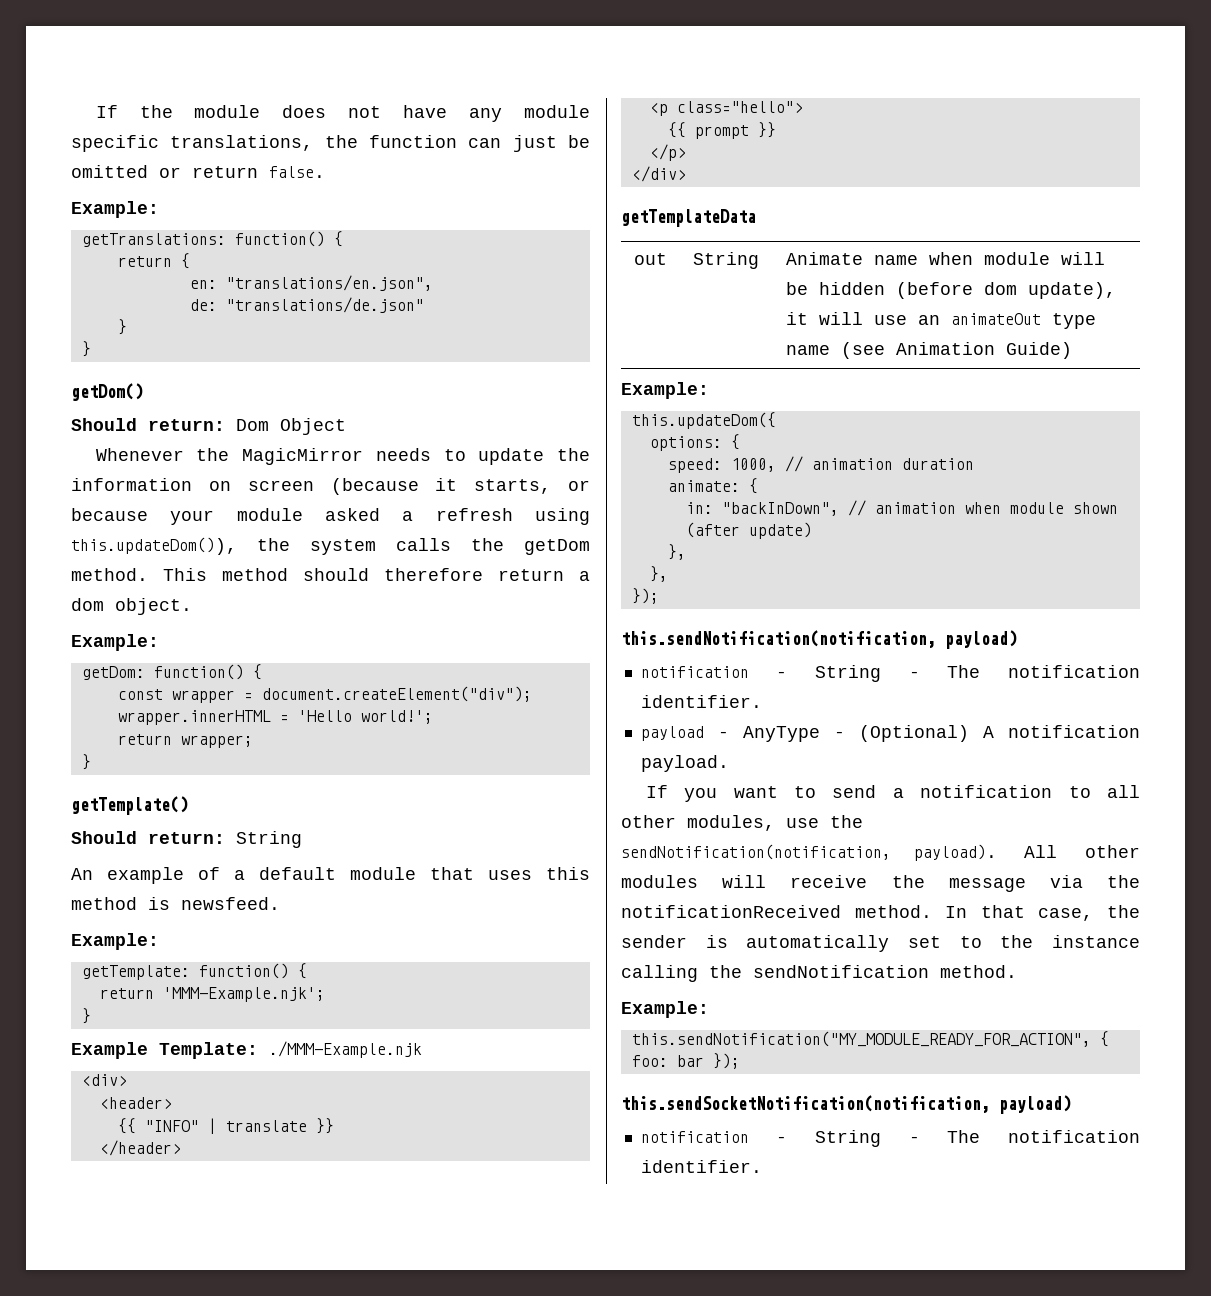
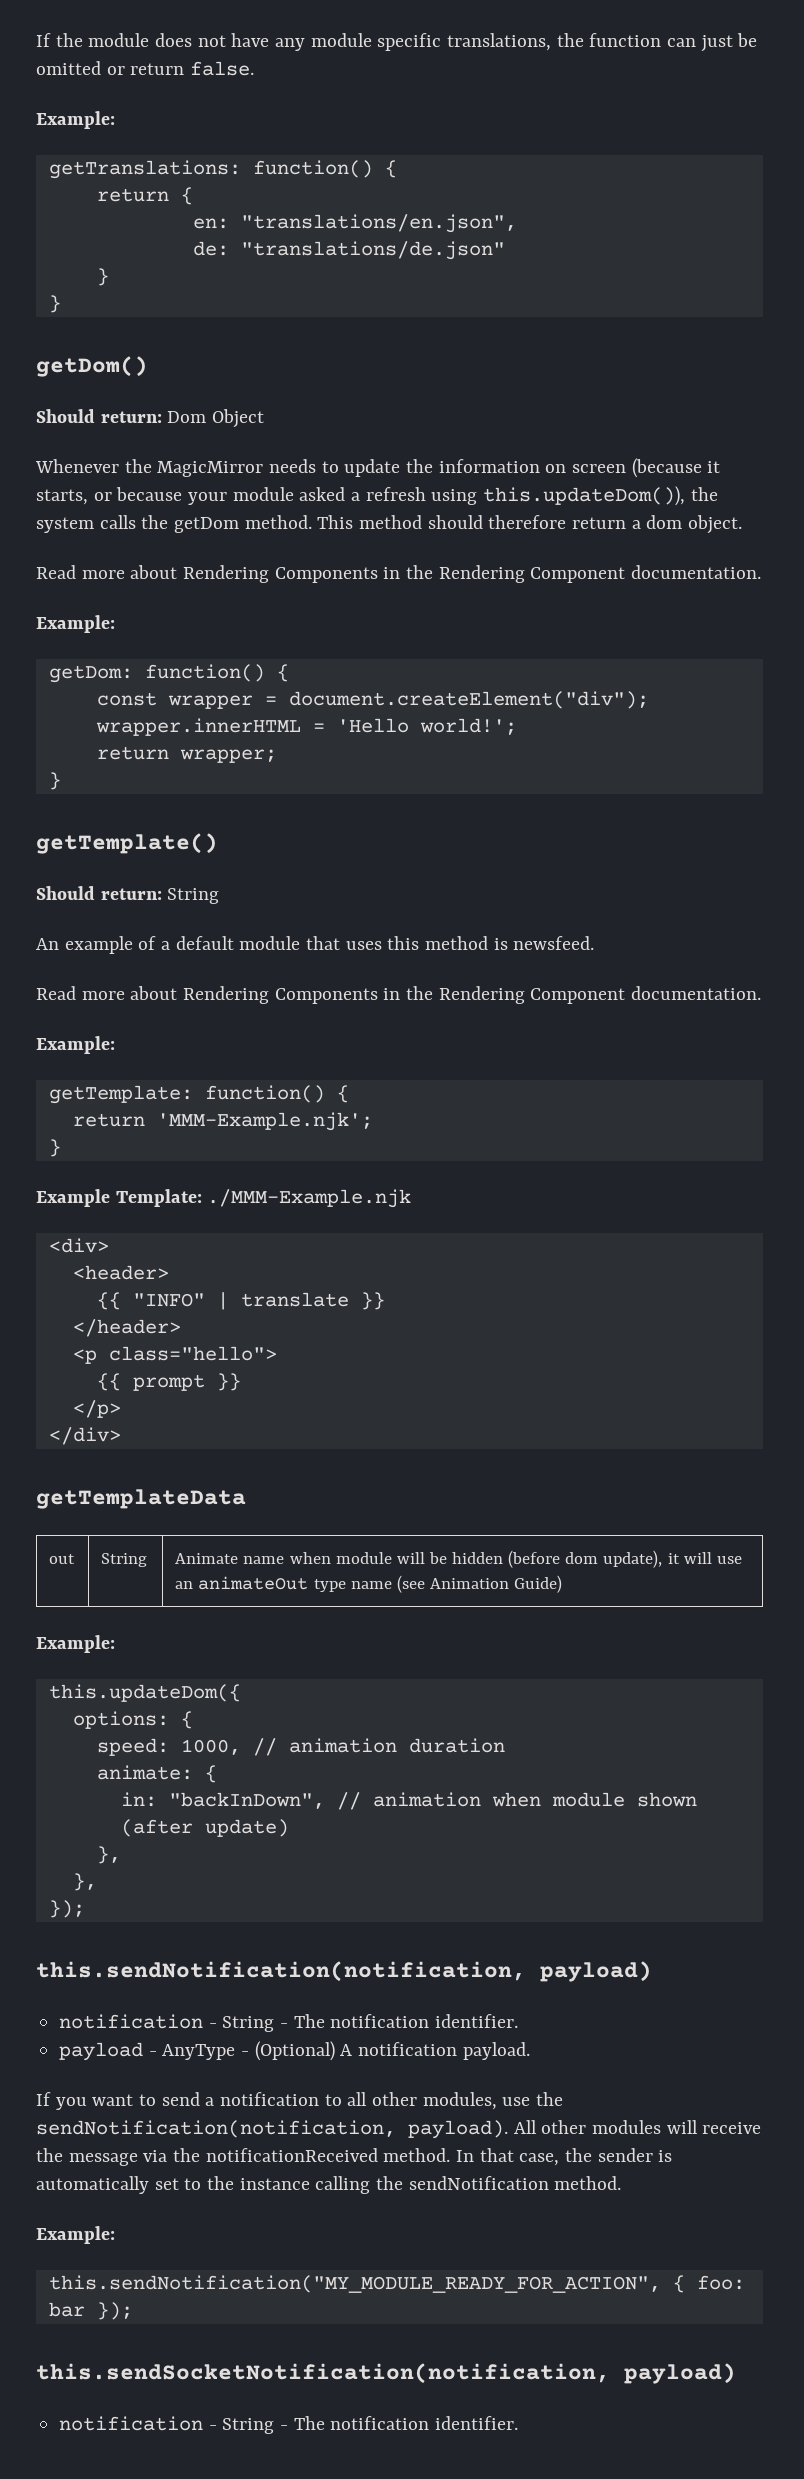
  This method should therefore return a dom object.
+ Read more about Rendering Components in the Rendering Component documentation.
  An example of a default module that uses this method is newsfeed.
+ Read more about Rendering Components in the Rendering Component documentation.

